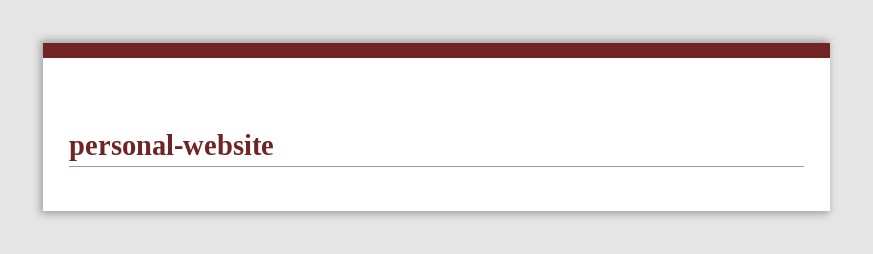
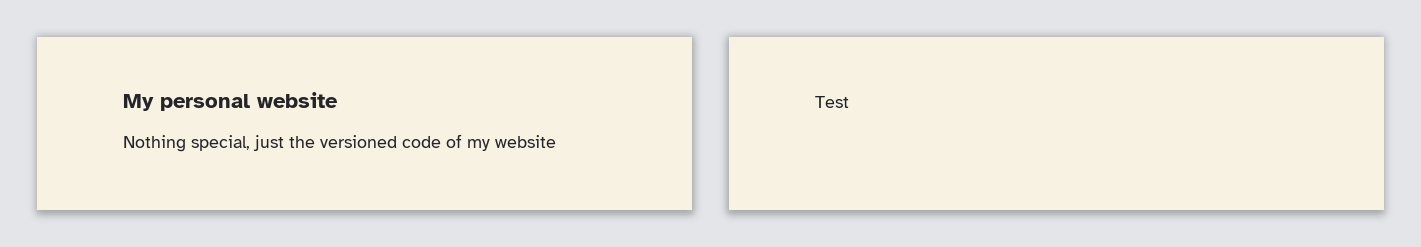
- personal-website
+ My personal website
+ Nothing special, just the versioned code of my website
+ Test

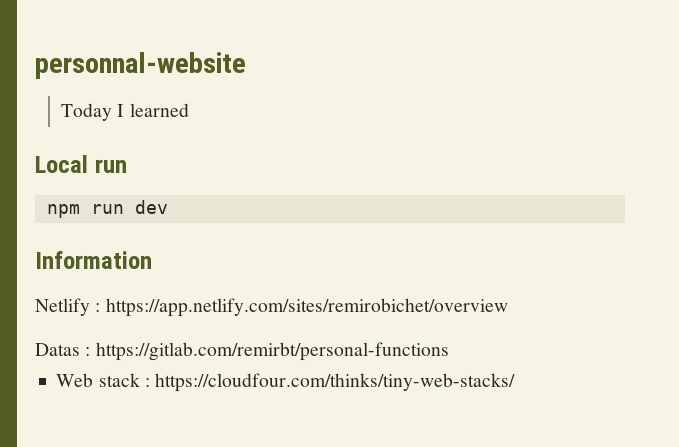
- My personal website
- Nothing special, just the versioned code of my website
- Test
+ personnal-website
+ Today I learned
+ Local run
+ npm run dev
+ Information
+ Netlify : https://app.netlify.com/sites/remirobichet/overview
+ Datas : https://gitlab.com/remirbt/personal-functions
+ Web stack : https://cloudfour.com/thinks/tiny-web-stacks/

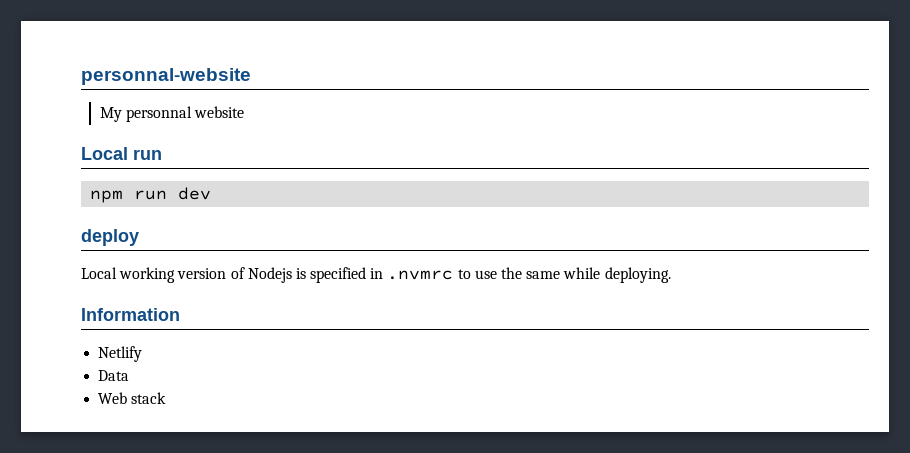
- Today I learned
+ My personnal website
+ deploy
+ Local working version of Nodejs is specified in .nvmrc to use the same while deploying.
  Information
- Netlify : https://app.netlify.com/sites/remirobichet/overview
- Datas : https://gitlab.com/remirbt/personal-functions
+ Netlify
+ Data
- Web stack : https://cloudfour.com/thinks/tiny-web-stacks/
+ Web stack

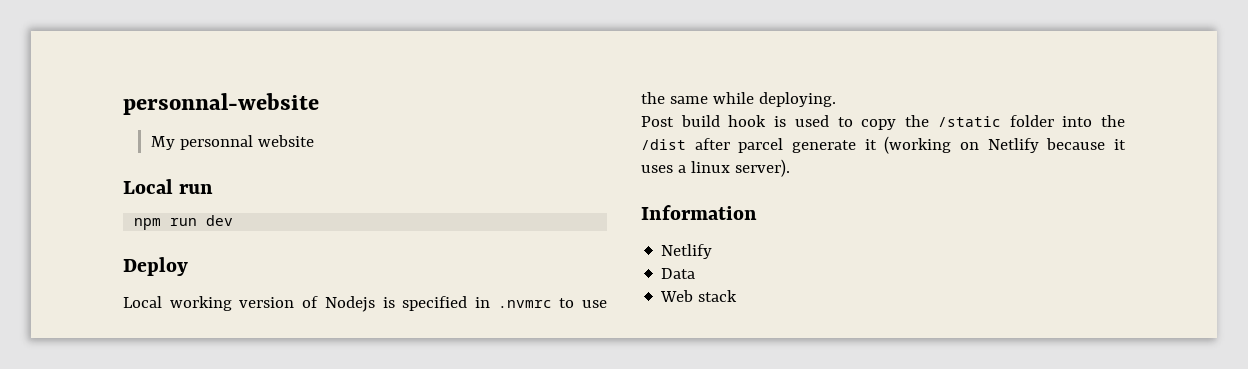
- deploy
+ Deploy
+ Post build hook is used to copy the /static folder into the /dist after parcel generate it (working on Netlify because it uses a linux server).

